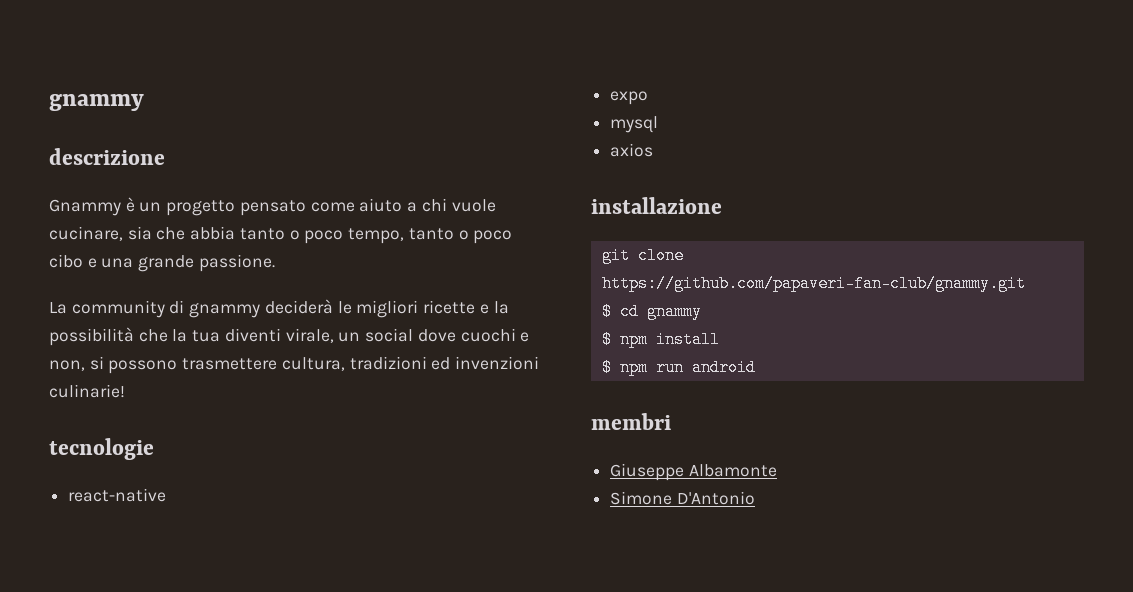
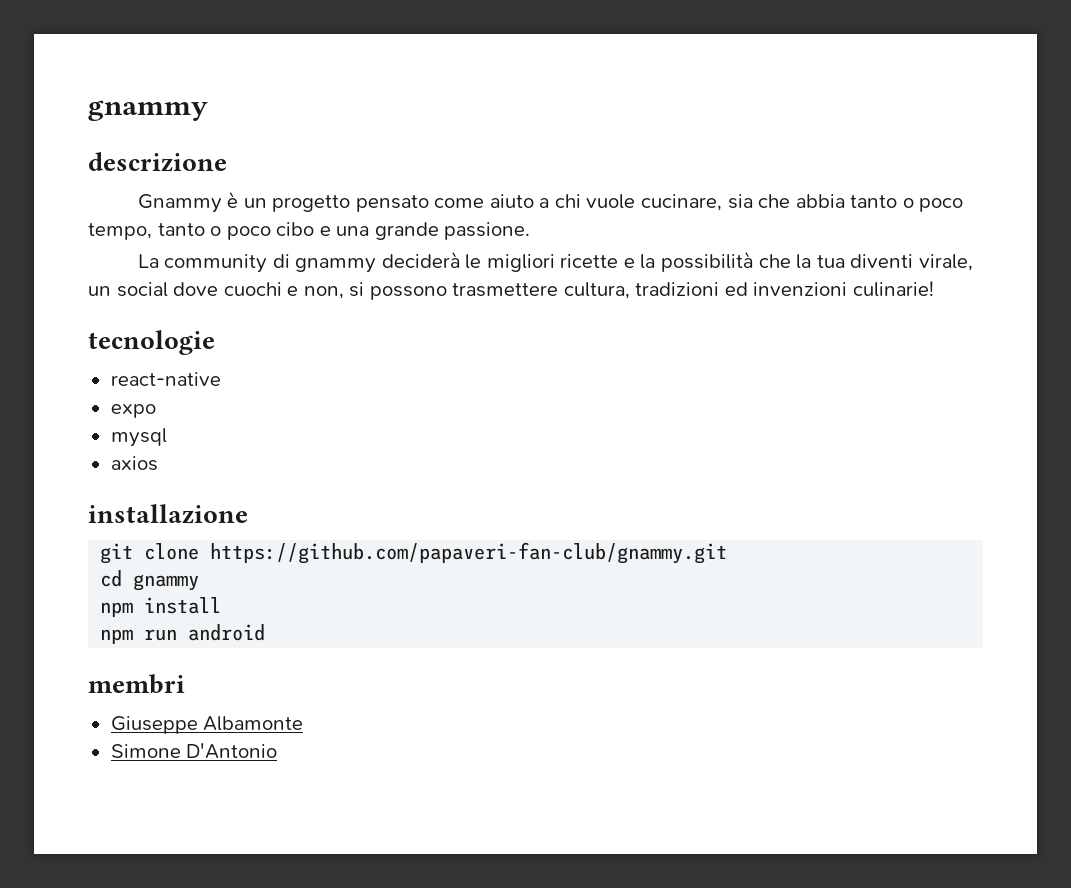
- $ cd gnammy
+ cd gnammy
- $ npm install
+ npm install
- $ npm run android
+ npm run android

